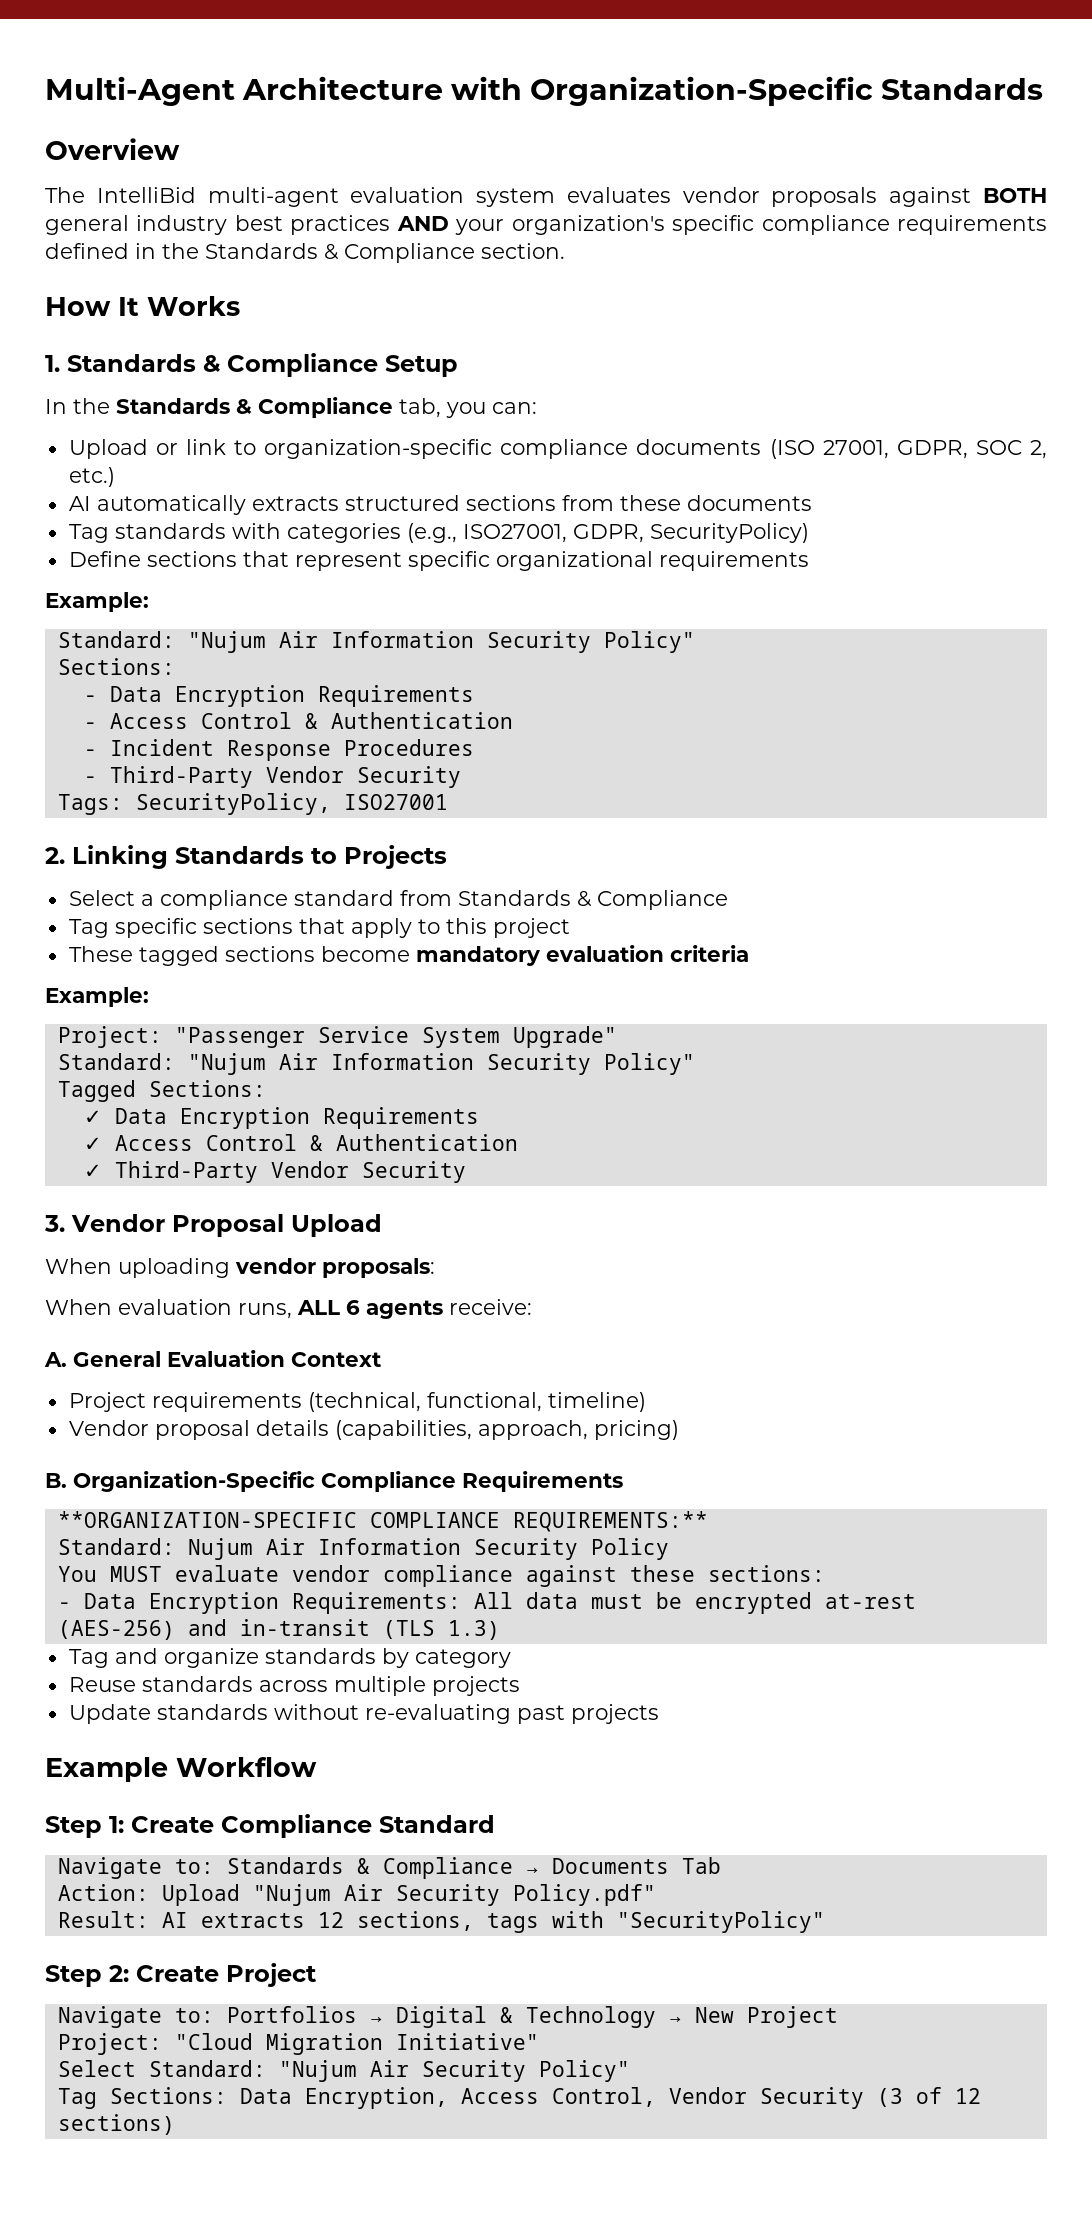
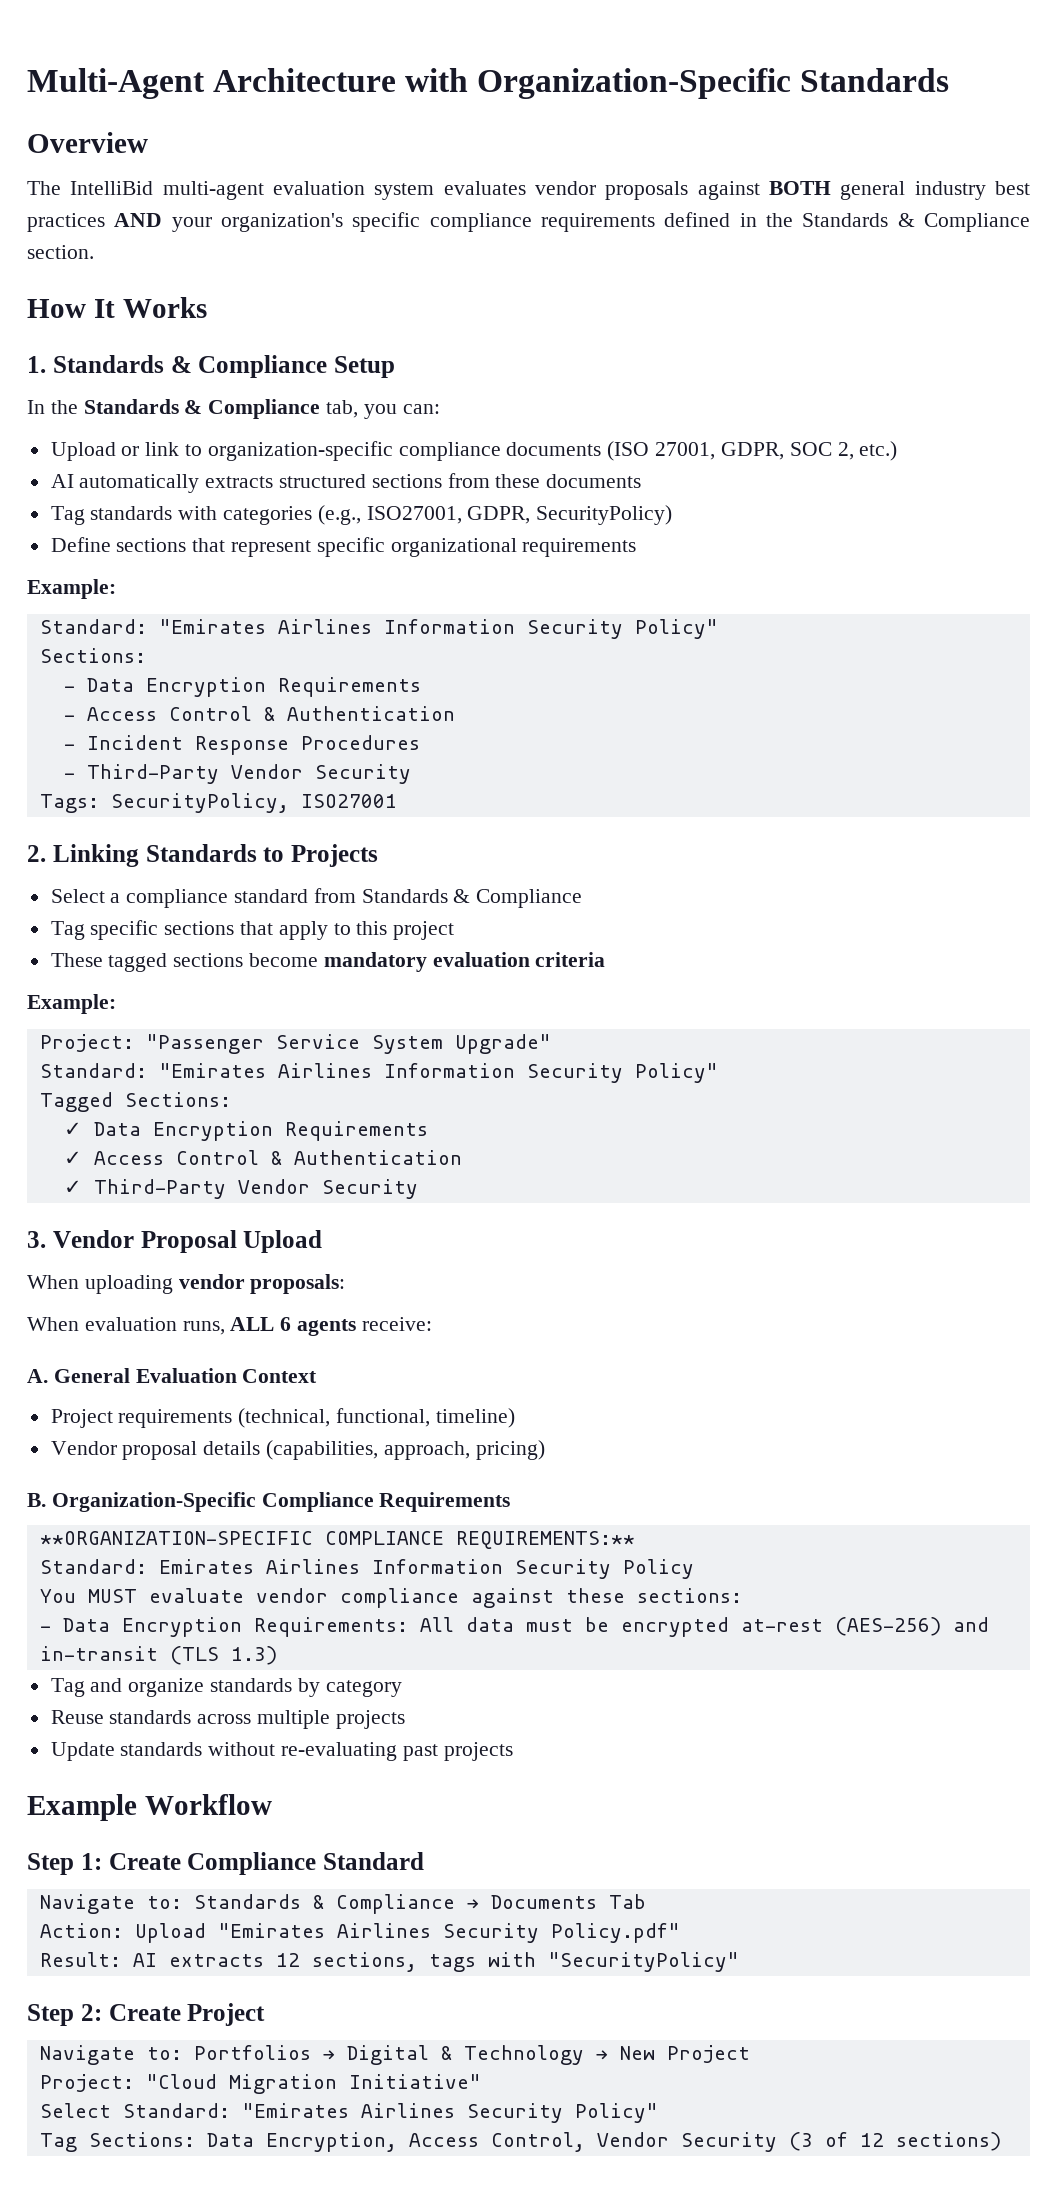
  Define sections that represent specific organizational requirements
  Example:
- Standard: "Nujum Air Information Security Policy"
+ Standard: "Emirates Airlines Information Security Policy"
  Project: "Passenger Service System Upgrade"
- Standard: "Nujum Air Information Security Policy"
+ Standard: "Emirates Airlines Information Security Policy"
- Standard: Nujum Air Information Security Policy
+ Standard: Emirates Airlines Information Security Policy
- Action: Upload "Nujum Air Security Policy.pdf"
+ Action: Upload "Emirates Airlines Security Policy.pdf"
- Select Standard: "Nujum Air Security Policy"
+ Select Standard: "Emirates Airlines Security Policy"

